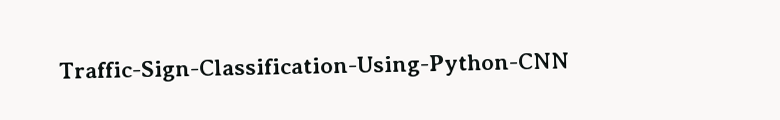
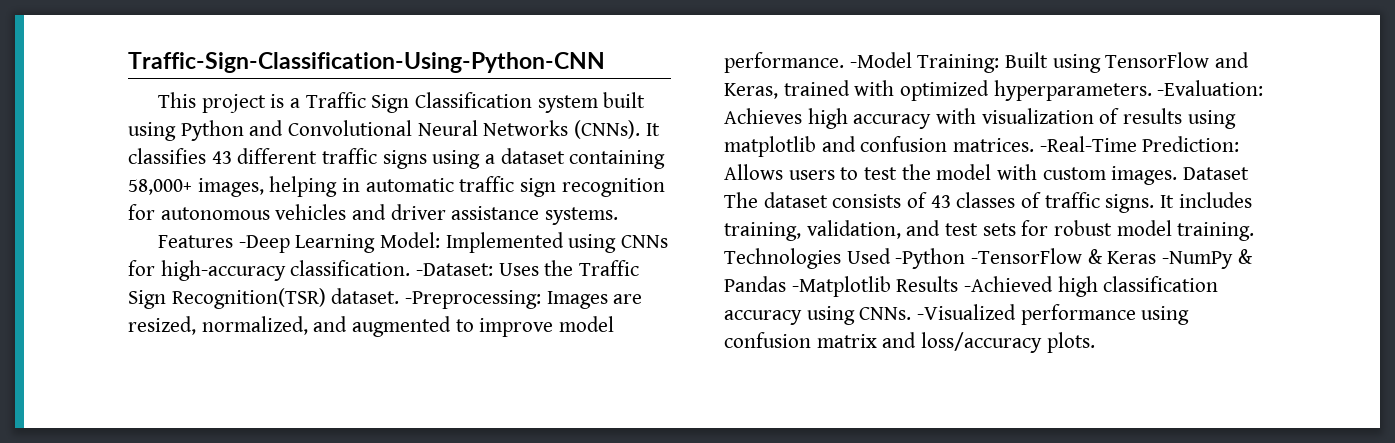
+ This project is a Traffic Sign Classification system built using Python and Convolutional Neural Networks (CNNs). It classifies 43 different traffic signs using a dataset containing 58,000+ images, helping in automatic traffic sign recognition for autonomous vehicles and driver assistance systems.
+ Features -Deep Learning Model: Implemented using CNNs for high-accuracy classification. -Dataset: Uses the Traffic Sign Recognition(TSR) dataset. -Preprocessing: Images are resized, normalized, and augmented to improve model performance. -Model Training: Built using TensorFlow and Keras, trained with optimized hyperparameters. -Evaluation: Achieves high accuracy with visualization of results using matplotlib and confusion matrices. -Real-Time Prediction: Allows users to test the model with custom images. Dataset The dataset consists of 43 classes of traffic signs. It includes training, validation, and test sets for robust model training. Technologies Used -Python -TensorFlow & Keras -NumPy & Pandas -Matplotlib Results -Achieved high classification accuracy using CNNs. -Visualized performance using confusion matrix and loss/accuracy plots.

